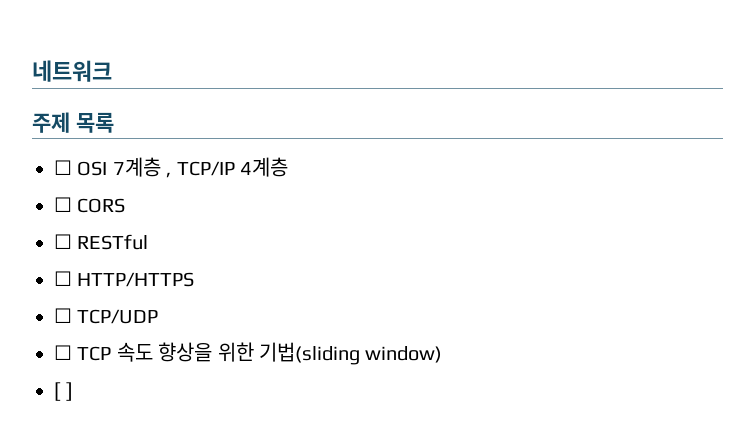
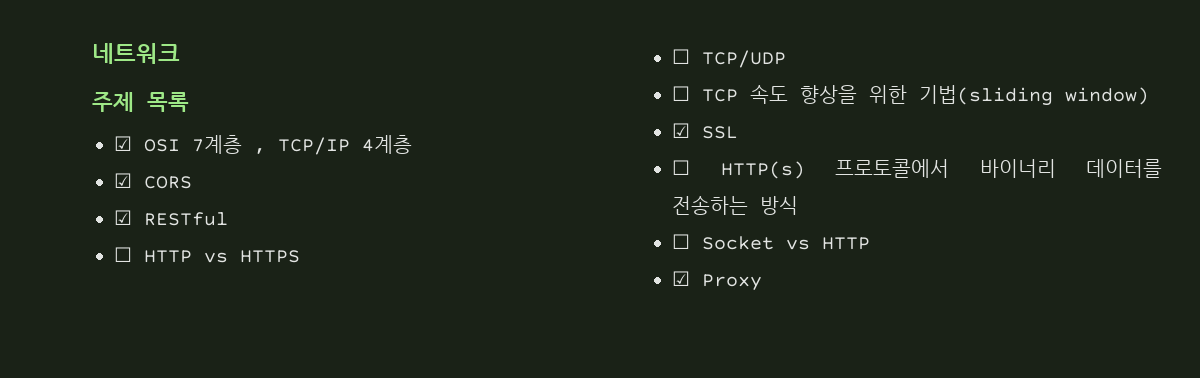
- ☐ OSI 7계층 , TCP/IP 4계층
+ ☑ OSI 7계층 , TCP/IP 4계층
- ☐ CORS
+ ☑ CORS
- ☐ RESTful
+ ☑ RESTful
- ☐ HTTP/HTTPS
+ ☐ HTTP vs HTTPS
- [ ]
+ ☑ SSL
+ ☐ HTTP(s) 프로토콜에서 바이너리 데이터를 전송하는 방식
+ ☐ Socket vs HTTP
+ ☑ Proxy

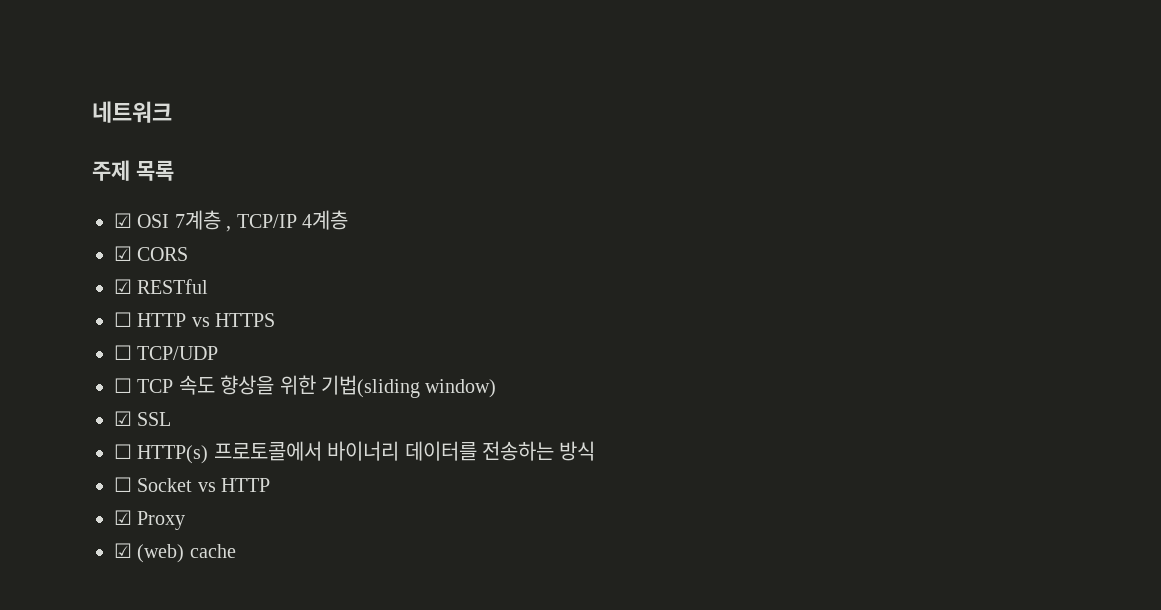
+ ☑ (web) cache

